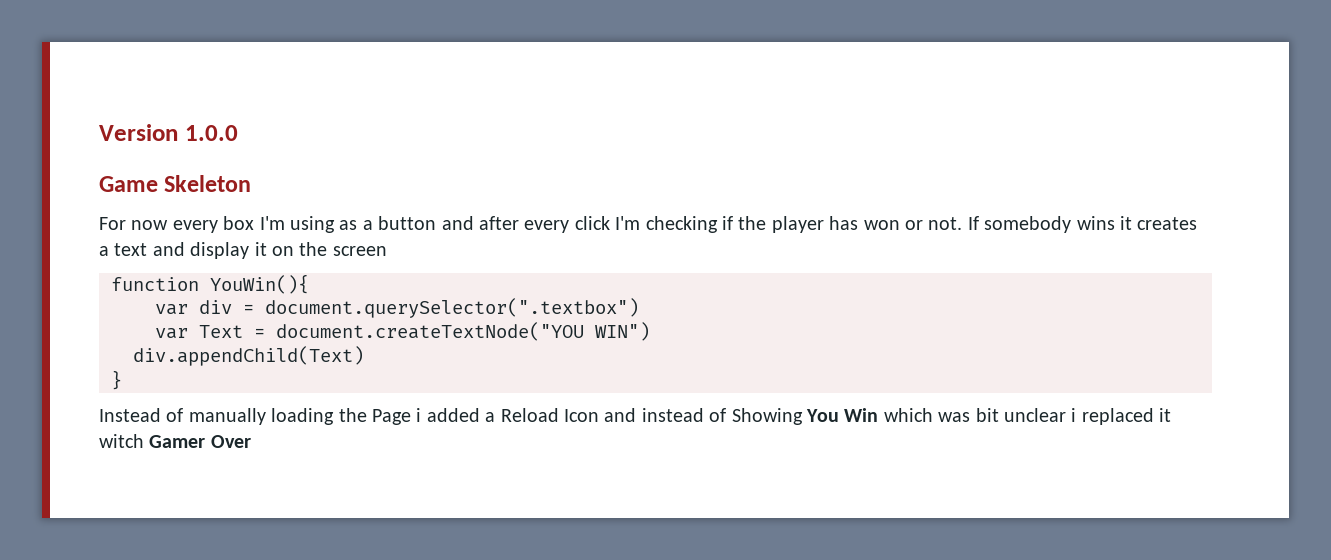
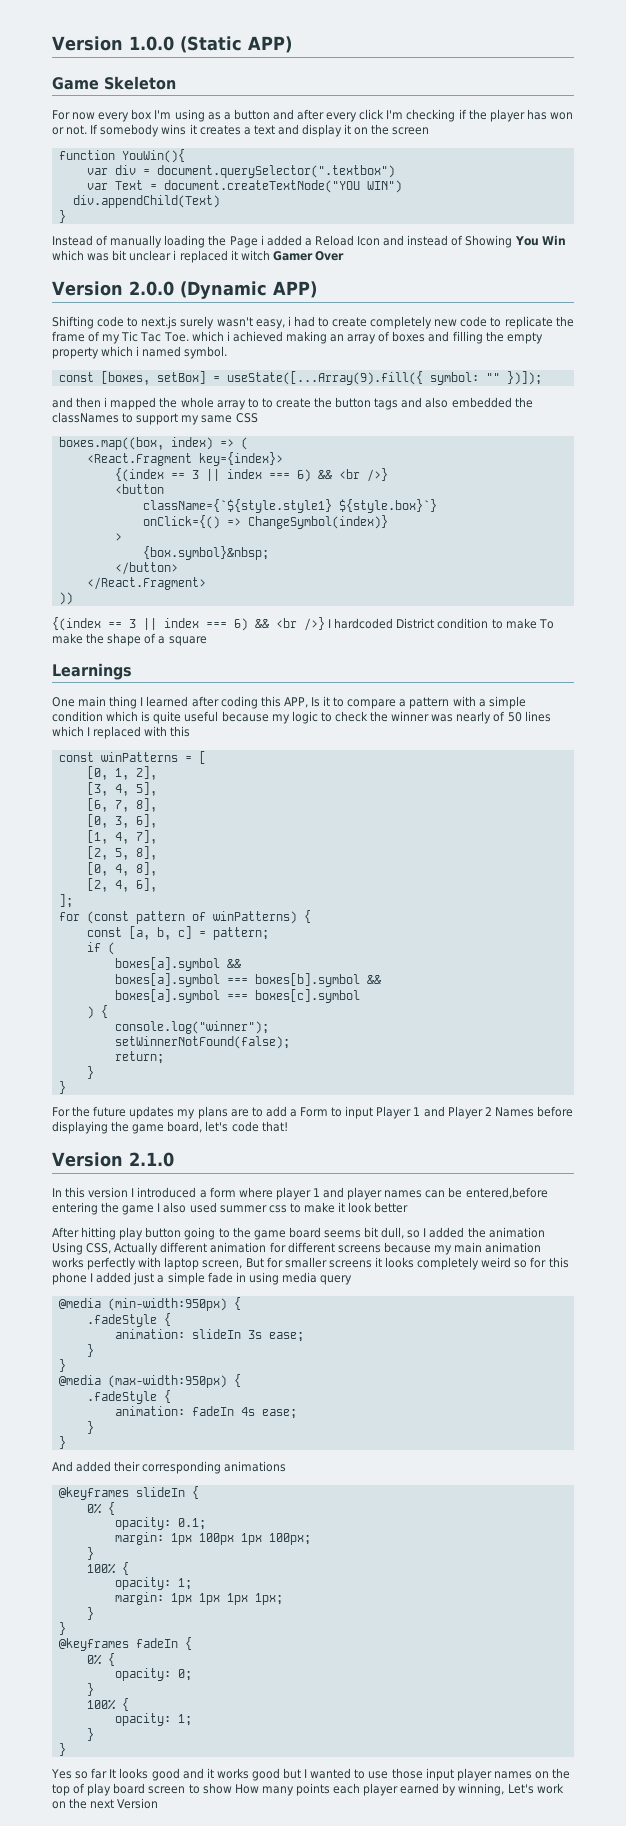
- Version 1.0.0
+ Version 1.0.0 (Static APP)
+ Version 2.0.0 (Dynamic APP)
+ Shifting code to next.js surely wasn't easy, i had to create completely new code to replicate the frame of my Tic Tac Toe. which i achieved making an array of boxes and filling the empty property which i named symbol.
+ const [boxes, setBox] = useState([...Array(9).fill({ symbol: "" })]);
+ and then i mapped the whole array to to create the button tags and also embedded the classNames to support my same CSS
+ boxes.map((box, index) => (
+ <React.Fragment key={index}>
+ {(index == 3 || index === 6) && <br />}
+ <button
+ className={`${style.style1} ${style.box}`}
+ onClick={() => ChangeSymbol(index)}
+ >
+ {box.symbol}&nbsp;
+ </button>
+ </React.Fragment>
+ ))
+ {(index == 3 || index === 6) && <br />} I hardcoded District condition to make To make the shape of a square
+ Learnings
+ One main thing I learned after coding this APP, Is it to compare a pattern with a simple condition which is quite useful because my logic to check the winner was nearly of 50 lines which I replaced with this
+ const winPatterns = [
+ [0, 1, 2],
+ [3, 4, 5],
+ [6, 7, 8],
+ [0, 3, 6],
+ [1, 4, 7],
+ [2, 5, 8],
+ [0, 4, 8],
+ [2, 4, 6],
+ ];
+ for (const pattern of winPatterns) {
+ const [a, b, c] = pattern;
+ if (
+ boxes[a].symbol &&
+ boxes[a].symbol === boxes[b].symbol &&
+ boxes[a].symbol === boxes[c].symbol
+ ) {
+ console.log("winner");
+ setWinnerNotFound(false);
+ return;
+ }
+ }
+ For the future updates my plans are to add a Form to input Player 1 and Player 2 Names before displaying the game board, let's code that!
+ Version 2.1.0
+ In this version I introduced a form where player 1 and player names can be entered,before entering the game I also used summer css to make it look better
+ After hitting play button going to the game board seems bit dull, so I added the animation Using CSS, Actually different animation for different screens because my main animation works perfectly with laptop screen, But for smaller screens it looks completely weird so for this phone I added just a simple fade in using media query
+ @media (min-width:950px) {
+ .fadeStyle {
+ animation: slideIn 3s ease;
+ }
+ }
+ @media (max-width:950px) {
+ .fadeStyle {
+ animation: fadeIn 4s ease;
+ }
+ }
+ And added their corresponding animations
+ @keyframes slideIn {
+ 0% {
+ opacity: 0.1;
+ margin: 1px 100px 1px 100px;
+ }
+ 100% {
+ opacity: 1;
+ margin: 1px 1px 1px 1px;
+ }
+ }
+ @keyframes fadeIn {
+ 0% {
+ opacity: 0;
+ }
+ 100% {
+ opacity: 1;
+ }
+ }
+ Yes so far It looks good and it works good but I wanted to use those input player names on the top of play board screen to show How many points each player earned by winning, Let's work on the next Version

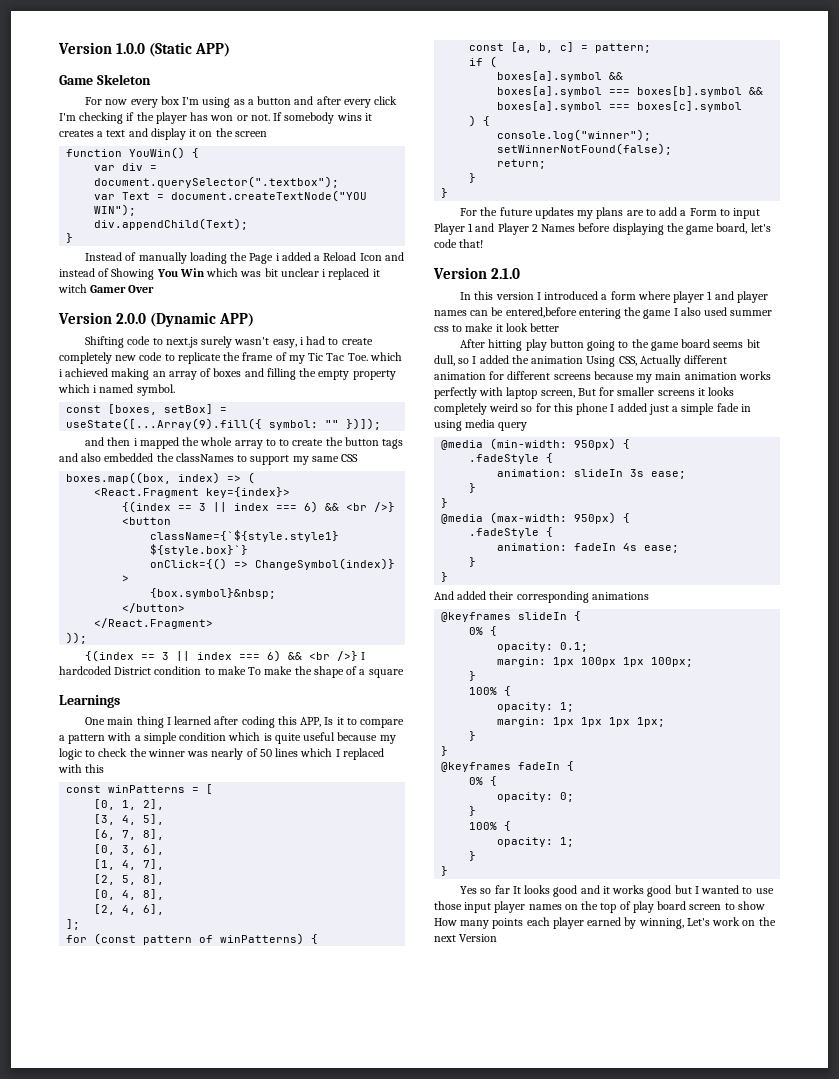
- function YouWin(){
+ function YouWin() {
- var div = document.querySelector(".textbox")
+ var div = document.querySelector(".textbox");
- var Text = document.createTextNode("YOU WIN")
- div.appendChild(Text)
+ var Text = document.createTextNode("YOU WIN");
+ div.appendChild(Text);
- ))
+ ));
- @media (min-width:950px) {
+ @media (min-width: 950px) {
- @media (max-width:950px) {
+ @media (max-width: 950px) {

